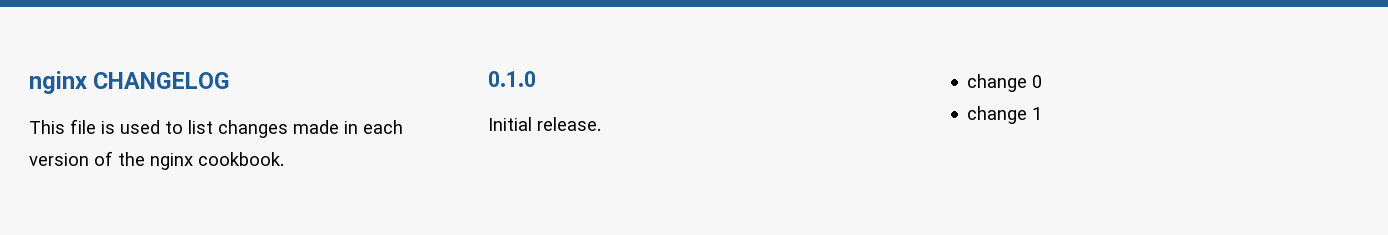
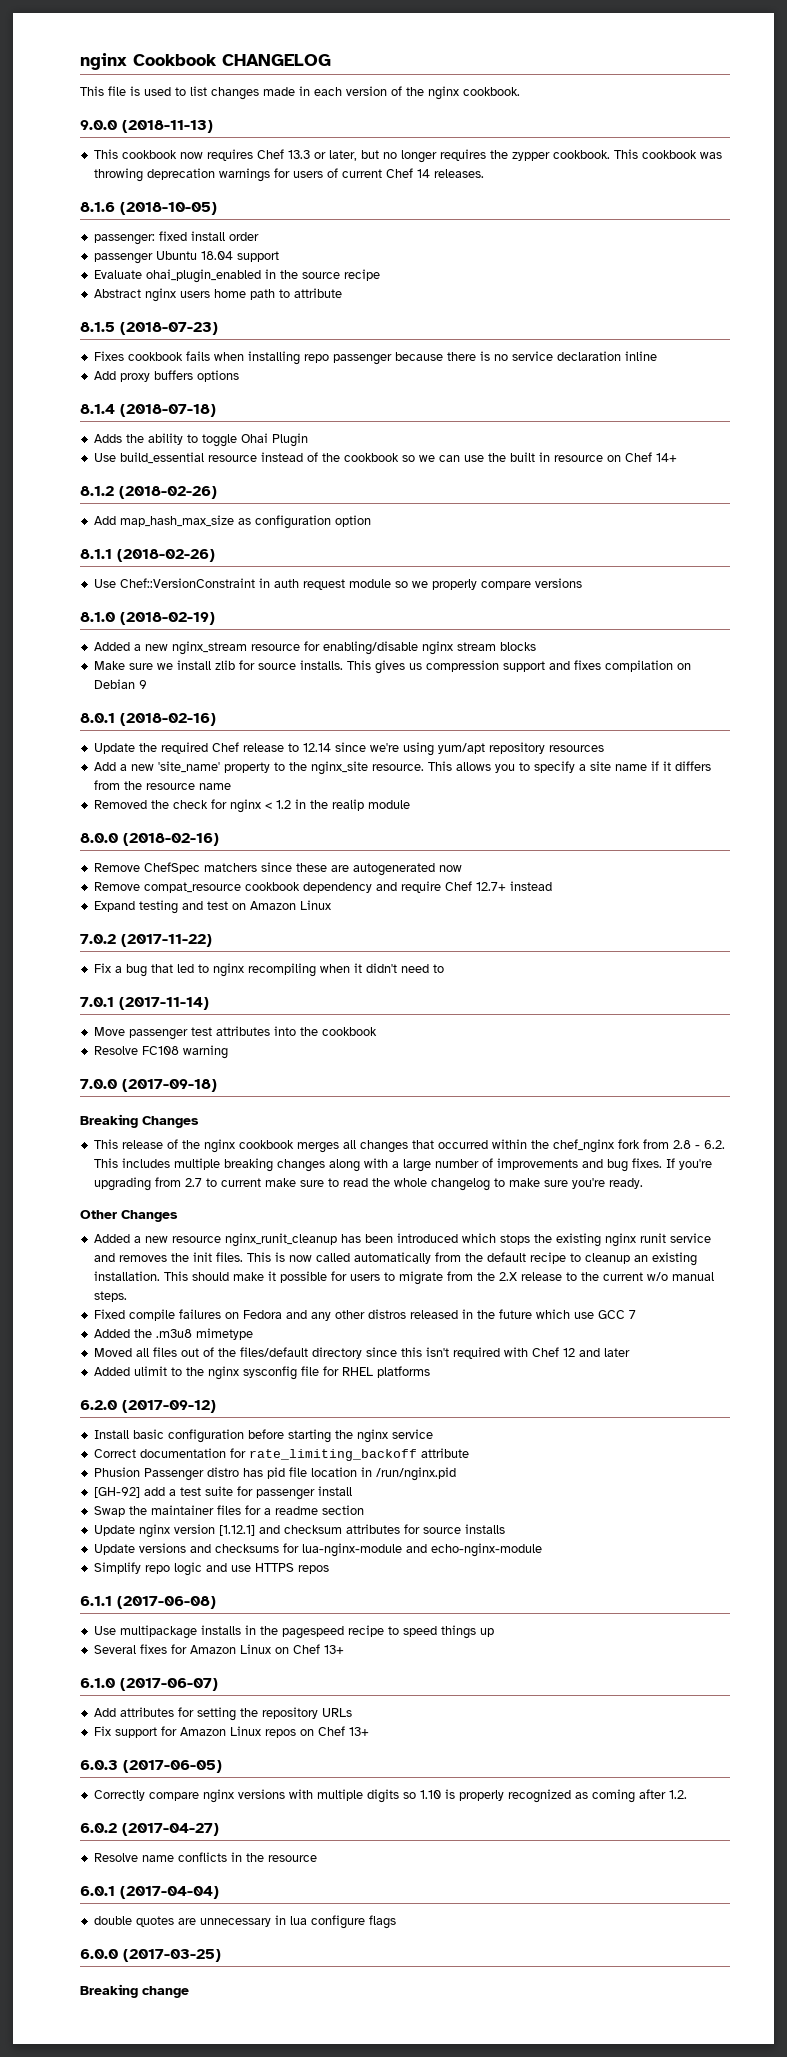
- nginx CHANGELOG
+ nginx Cookbook CHANGELOG
- 0.1.0
- Initial release.
- change 0
- change 1
+ 9.0.0 (2018-11-13)
+ This cookbook now requires Chef 13.3 or later, but no longer requires the zypper cookbook. This cookbook was throwing deprecation warnings for users of current Chef 14 releases.
+ 8.1.6 (2018-10-05)
+ passenger: fixed install order
+ passenger Ubuntu 18.04 support
+ Evaluate ohai_plugin_enabled in the source recipe
+ Abstract nginx users home path to attribute
+ 8.1.5 (2018-07-23)
+ Fixes cookbook fails when installing repo passenger because there is no service declaration inline
+ Add proxy buffers options
+ 8.1.4 (2018-07-18)
+ Adds the ability to toggle Ohai Plugin
+ Use build_essential resource instead of the cookbook so we can use the built in resource on Chef 14+
+ 8.1.2 (2018-02-26)
+ Add map_hash_max_size as configuration option
+ 8.1.1 (2018-02-26)
+ Use Chef::VersionConstraint in auth request module so we properly compare versions
+ 8.1.0 (2018-02-19)
+ Added a new nginx_stream resource for enabling/disable nginx stream blocks
+ Make sure we install zlib for source installs. This gives us compression support and fixes compilation on Debian 9
+ 8.0.1 (2018-02-16)
+ Update the required Chef release to 12.14 since we're using yum/apt repository resources
+ Add a new 'site_name' property to the nginx_site resource. This allows you to specify a site name if it differs from the resource name
+ Removed the check for nginx < 1.2 in the realip module
+ 8.0.0 (2018-02-16)
+ Remove ChefSpec matchers since these are autogenerated now
+ Remove compat_resource cookbook dependency and require Chef 12.7+ instead
+ Expand testing and test on Amazon Linux
+ 7.0.2 (2017-11-22)
+ Fix a bug that led to nginx recompiling when it didn't need to
+ 7.0.1 (2017-11-14)
+ Move passenger test attributes into the cookbook
+ Resolve FC108 warning
+ 7.0.0 (2017-09-18)
+ Breaking Changes
+ This release of the nginx cookbook merges all changes that occurred within the chef_nginx fork from 2.8 - 6.2. This includes multiple breaking changes along with a large number of improvements and bug fixes. If you're upgrading from 2.7 to current make sure to read the whole changelog to make sure you're ready.
+ Other Changes
+ Added a new resource nginx_runit_cleanup has been introduced which stops the existing nginx runit service and removes the init files. This is now called automatically from the default recipe to cleanup an existing installation. This should make it possible for users to migrate from the 2.X release to the current w/o manual steps.
+ Fixed compile failures on Fedora and any other distros released in the future which use GCC 7
+ Added the .m3u8 mimetype
+ Moved all files out of the files/default directory since this isn't required with Chef 12 and later
+ Added ulimit to the nginx sysconfig file for RHEL platforms
+ 6.2.0 (2017-09-12)
+ Install basic configuration before starting the nginx service
+ Correct documentation for rate_limiting_backoff attribute
+ Phusion Passenger distro has pid file location in /run/nginx.pid
+ [GH-92] add a test suite for passenger install
+ Swap the maintainer files for a readme section
+ Update nginx version [1.12.1] and checksum attributes for source installs
+ Update versions and checksums for lua-nginx-module and echo-nginx-module
+ Simplify repo logic and use HTTPS repos
+ 6.1.1 (2017-06-08)
+ Use multipackage installs in the pagespeed recipe to speed things up
+ Several fixes for Amazon Linux on Chef 13+
+ 6.1.0 (2017-06-07)
+ Add attributes for setting the repository URLs
+ Fix support for Amazon Linux repos on Chef 13+
+ 6.0.3 (2017-06-05)
+ Correctly compare nginx versions with multiple digits so 1.10 is properly recognized as coming after 1.2.
+ 6.0.2 (2017-04-27)
+ Resolve name conflicts in the resource
+ 6.0.1 (2017-04-04)
+ double quotes are unnecessary in lua configure flags
+ 6.0.0 (2017-03-25)
+ Breaking change

